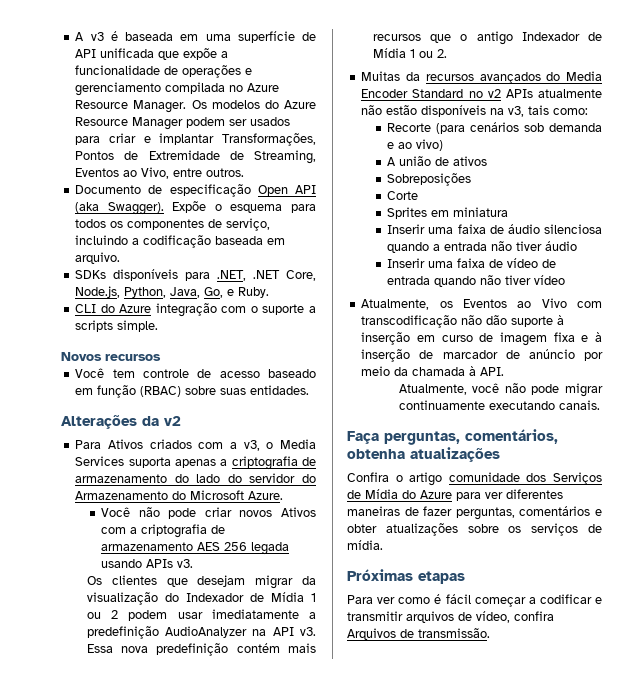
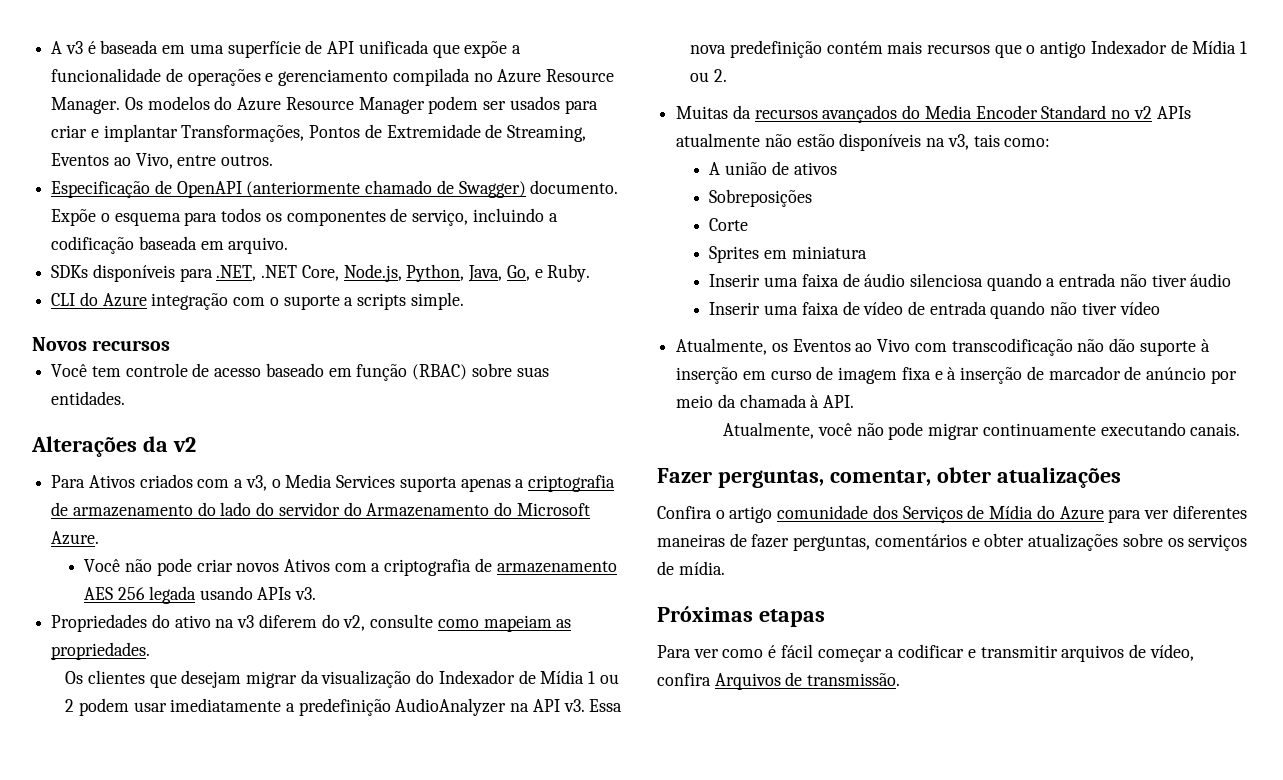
- Documento de especificação Open API (aka Swagger).
+ Especificação de OpenAPI (anteriormente chamado de Swagger) documento.
+ Propriedades do ativo na v3 diferem do v2, consulte como mapeiam as propriedades.
- Recorte (para cenários sob demanda e ao vivo)
- Faça perguntas, comentários, obtenha atualizações
+ Fazer perguntas, comentar, obter atualizações

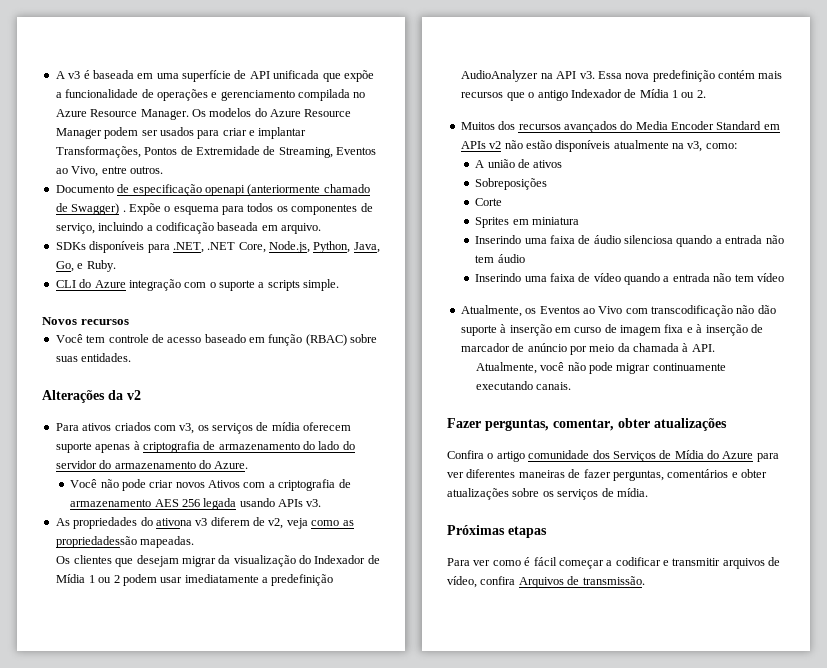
- Especificação de OpenAPI (anteriormente chamado de Swagger) documento.
+ Documento de especificação openapi (anteriormente chamado de Swagger) .
- Para Ativos criados com a v3, o Media Services suporta apenas a criptografia de armazenamento do lado do servidor do Armazenamento do Microsoft Azure.
+ Para ativos criados com v3, os serviços de mídia oferecem suporte apenas à criptografia de armazenamento do lado do servidor do armazenamento do Azure.
- Propriedades do ativo na v3 diferem do v2, consulte como mapeiam as propriedades.
+ As propriedades do ativona v3 diferem de v2, veja como as propriedadessão mapeadas.
- Muitas da recursos avançados do Media Encoder Standard no v2 APIs atualmente não estão disponíveis na v3, tais como:
+ Muitos dos recursos avançados do Media Encoder Standard em APIs v2 não estão disponíveis atualmente na v3, como:
- Inserir uma faixa de áudio silenciosa quando a entrada não tiver áudio
+ Inserindo uma faixa de áudio silenciosa quando a entrada não tem áudio
- Inserir uma faixa de vídeo de entrada quando não tiver vídeo
+ Inserindo uma faixa de vídeo quando a entrada não tem vídeo

